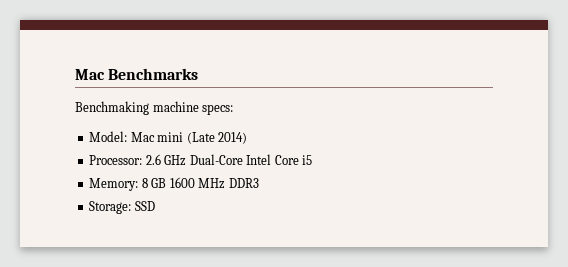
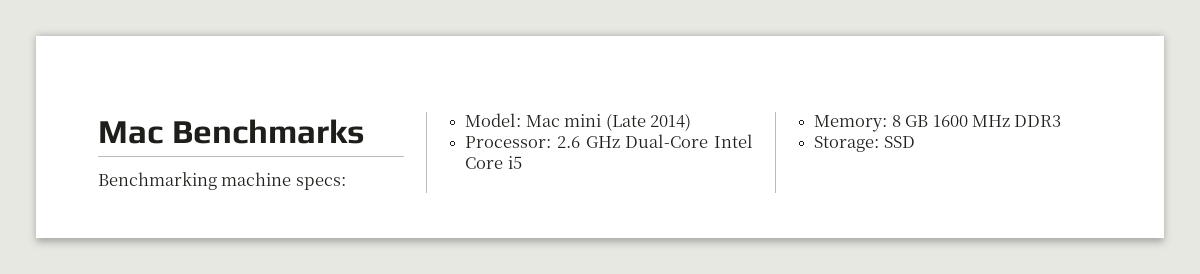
- Benchmaking machine specs:
+ Benchmarking machine specs:

